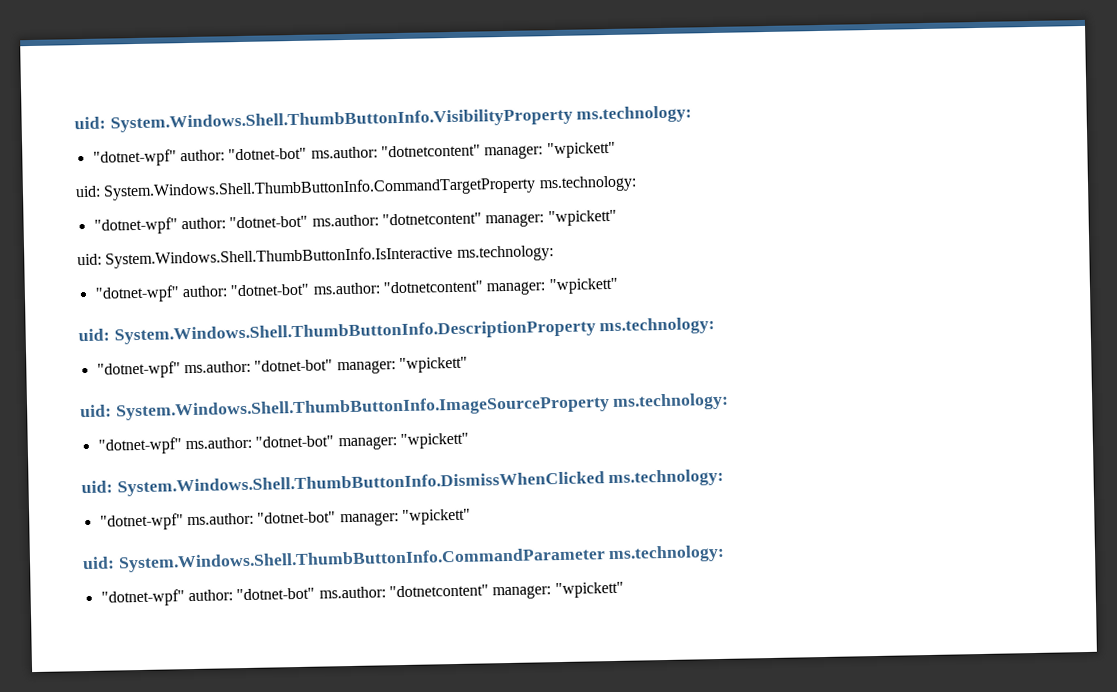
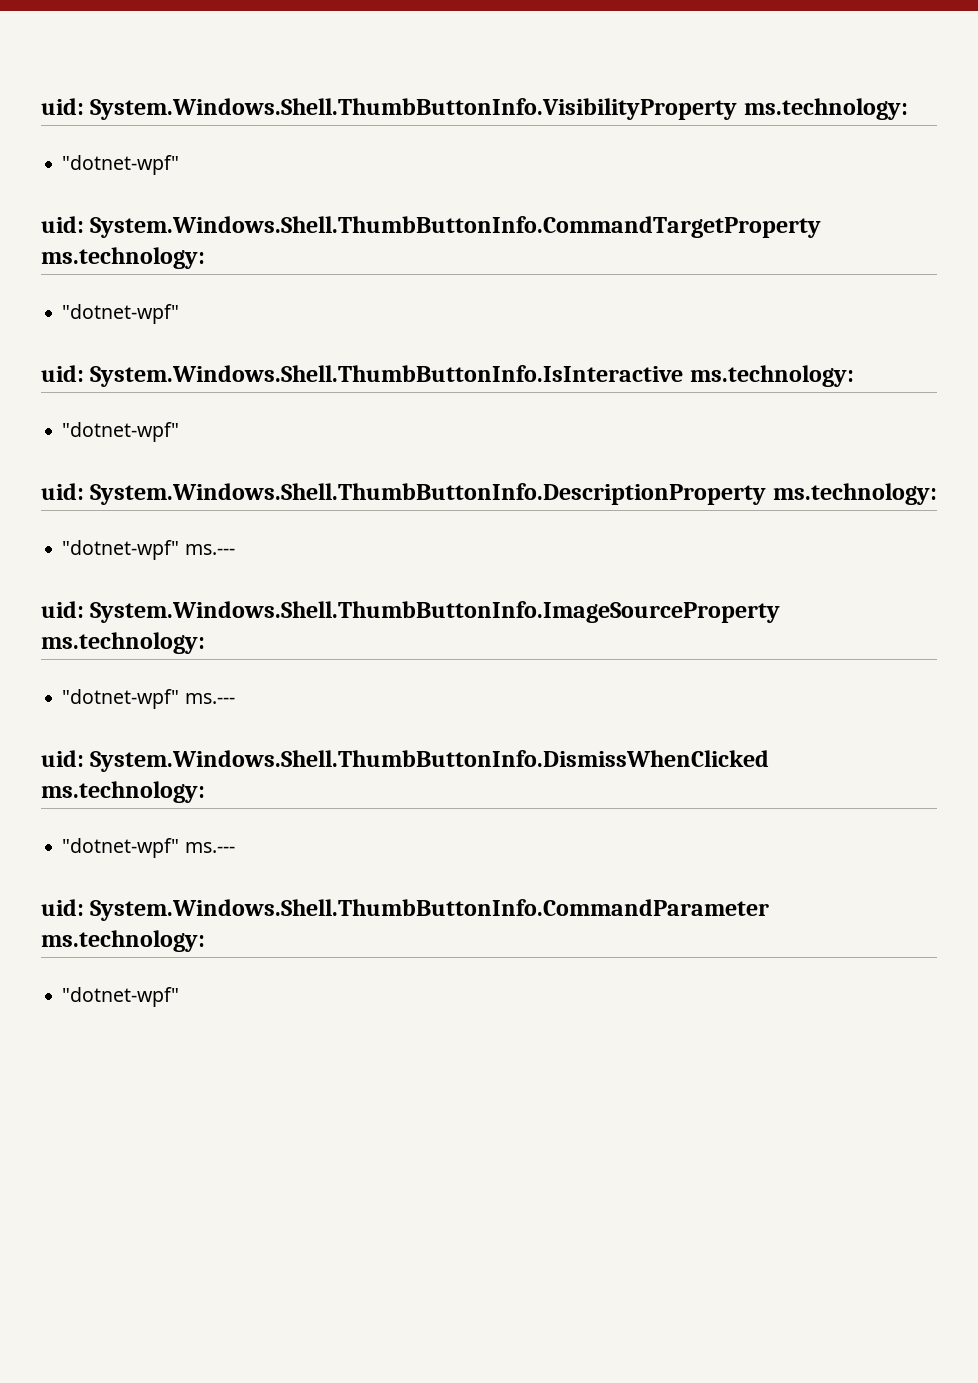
  uid: System.Windows.Shell.ThumbButtonInfo.VisibilityProperty ms.technology:
- "dotnet-wpf" author: "dotnet-bot" ms.author: "dotnetcontent" manager: "wpickett"
+ "dotnet-wpf"
  uid: System.Windows.Shell.ThumbButtonInfo.CommandTargetProperty ms.technology:
- "dotnet-wpf" author: "dotnet-bot" ms.author: "dotnetcontent" manager: "wpickett"
+ "dotnet-wpf"
  uid: System.Windows.Shell.ThumbButtonInfo.IsInteractive ms.technology:
- "dotnet-wpf" author: "dotnet-bot" ms.author: "dotnetcontent" manager: "wpickett"
+ "dotnet-wpf"
  uid: System.Windows.Shell.ThumbButtonInfo.DescriptionProperty ms.technology:
- "dotnet-wpf" ms.author: "dotnet-bot" manager: "wpickett"
+ "dotnet-wpf" ms.---
  uid: System.Windows.Shell.ThumbButtonInfo.ImageSourceProperty ms.technology:
- "dotnet-wpf" ms.author: "dotnet-bot" manager: "wpickett"
+ "dotnet-wpf" ms.---
  uid: System.Windows.Shell.ThumbButtonInfo.DismissWhenClicked ms.technology:
- "dotnet-wpf" ms.author: "dotnet-bot" manager: "wpickett"
+ "dotnet-wpf" ms.---
  uid: System.Windows.Shell.ThumbButtonInfo.CommandParameter ms.technology:
- "dotnet-wpf" author: "dotnet-bot" ms.author: "dotnetcontent" manager: "wpickett"
+ "dotnet-wpf"

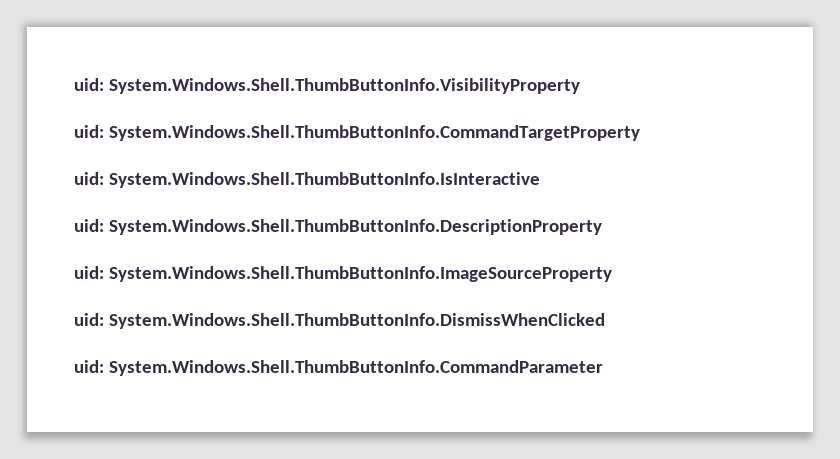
- uid: System.Windows.Shell.ThumbButtonInfo.VisibilityProperty ms.technology:
- "dotnet-wpf"
+ uid: System.Windows.Shell.ThumbButtonInfo.VisibilityProperty
- uid: System.Windows.Shell.ThumbButtonInfo.CommandTargetProperty ms.technology:
- "dotnet-wpf"
+ uid: System.Windows.Shell.ThumbButtonInfo.CommandTargetProperty
- uid: System.Windows.Shell.ThumbButtonInfo.IsInteractive ms.technology:
- "dotnet-wpf"
+ uid: System.Windows.Shell.ThumbButtonInfo.IsInteractive
- uid: System.Windows.Shell.ThumbButtonInfo.DescriptionProperty ms.technology:
- "dotnet-wpf" ms.---
+ uid: System.Windows.Shell.ThumbButtonInfo.DescriptionProperty
- uid: System.Windows.Shell.ThumbButtonInfo.ImageSourceProperty ms.technology:
- "dotnet-wpf" ms.---
+ uid: System.Windows.Shell.ThumbButtonInfo.ImageSourceProperty
- uid: System.Windows.Shell.ThumbButtonInfo.DismissWhenClicked ms.technology:
- "dotnet-wpf" ms.---
+ uid: System.Windows.Shell.ThumbButtonInfo.DismissWhenClicked
- uid: System.Windows.Shell.ThumbButtonInfo.CommandParameter ms.technology:
- "dotnet-wpf"
+ uid: System.Windows.Shell.ThumbButtonInfo.CommandParameter

